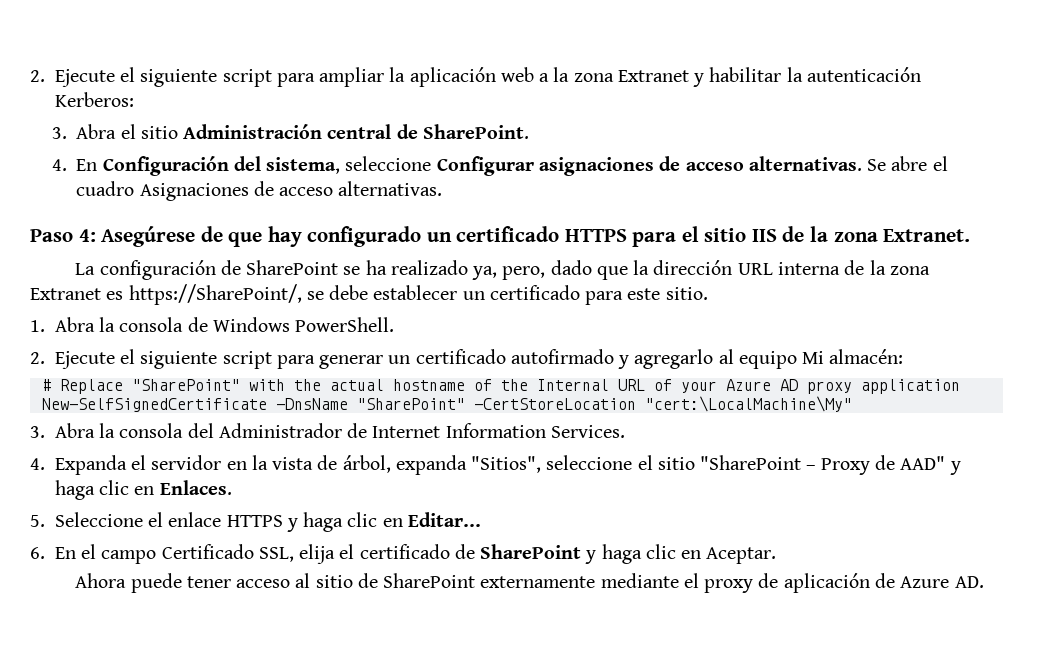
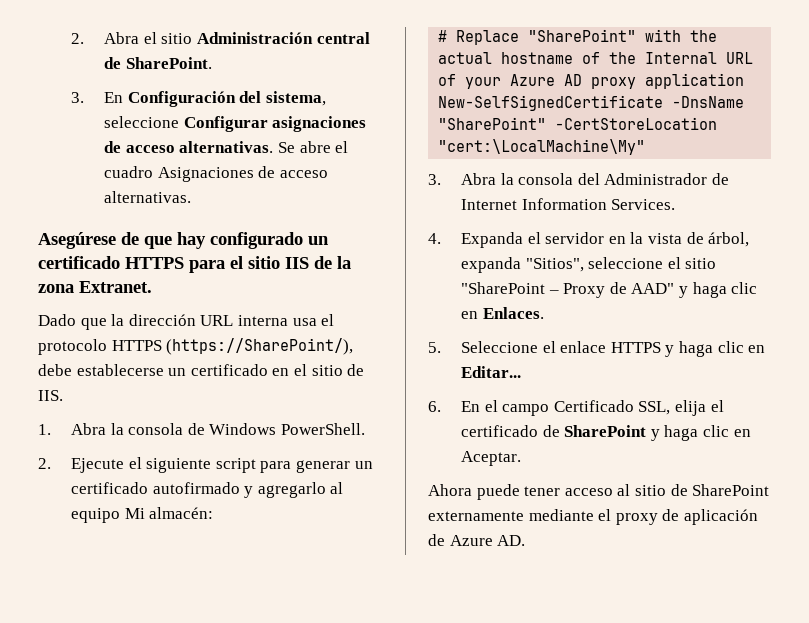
- 2. Ejecute el siguiente script para ampliar la aplicación web a la zona Extranet y habilitar la autenticación Kerberos:
- 3. Abra el sitio Administración central de SharePoint.
+ 2. Abra el sitio Administración central de SharePoint.
- 4. En Configuración del sistema, seleccione Configurar asignaciones de acceso alternativas.
+ 3. En Configuración del sistema, seleccione Configurar asignaciones de acceso alternativas.
- Paso 4: Asegúrese de que hay configurado un certificado HTTPS para el sitio IIS de la zona Extranet.
+ Asegúrese de que hay configurado un certificado HTTPS para el sitio IIS de la zona Extranet.
- La configuración de SharePoint se ha realizado ya, pero, dado que la dirección URL interna de la zona Extranet es https://SharePoint/, se debe establecer un certificado para este sitio.
+ Dado que la dirección URL interna usa el protocolo HTTPS (https://SharePoint/), debe establecerse un certificado en el sitio de IIS.

